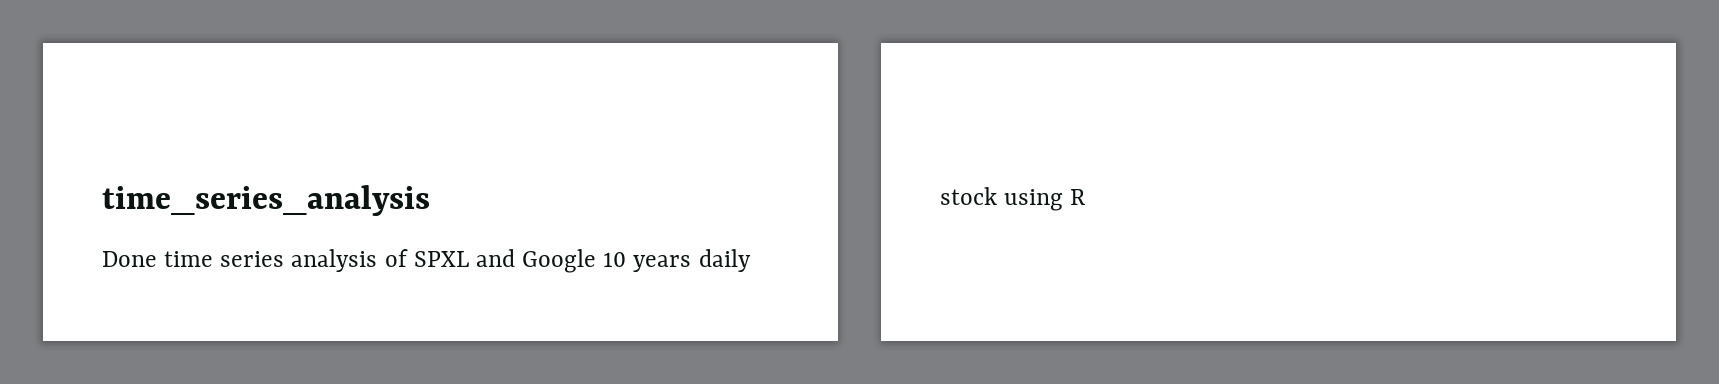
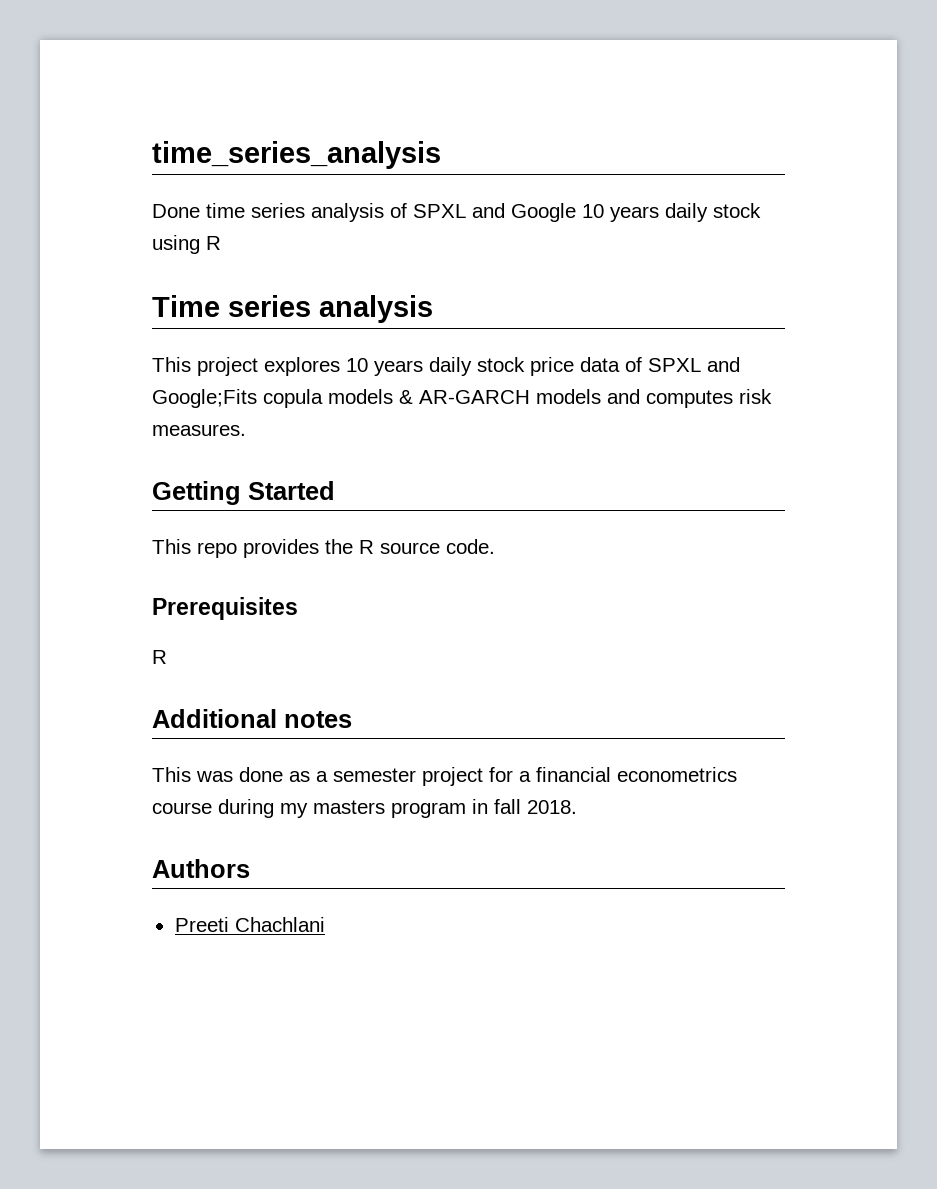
+ Time series analysis
+ This project explores 10 years daily stock price data of SPXL and Google;Fits copula models & AR-GARCH models and computes risk measures.
+ Getting Started
+ This repo provides the R source code.
+ Prerequisites
+ R
+ Additional notes
+ This was done as a semester project for a financial econometrics course during my masters program in fall 2018.
+ Authors
+ Preeti Chachlani

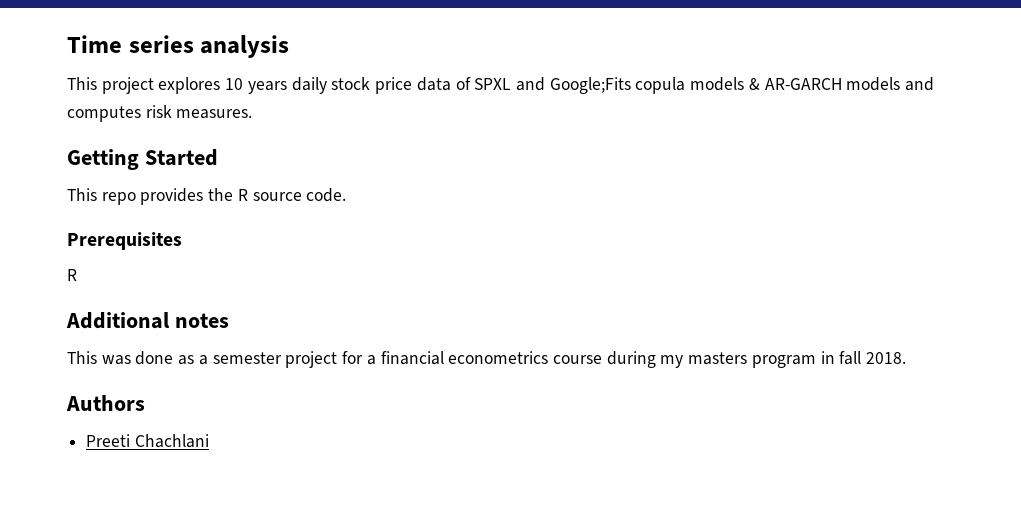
- time_series_analysis
- Done time series analysis of SPXL and Google 10 years daily stock using R

